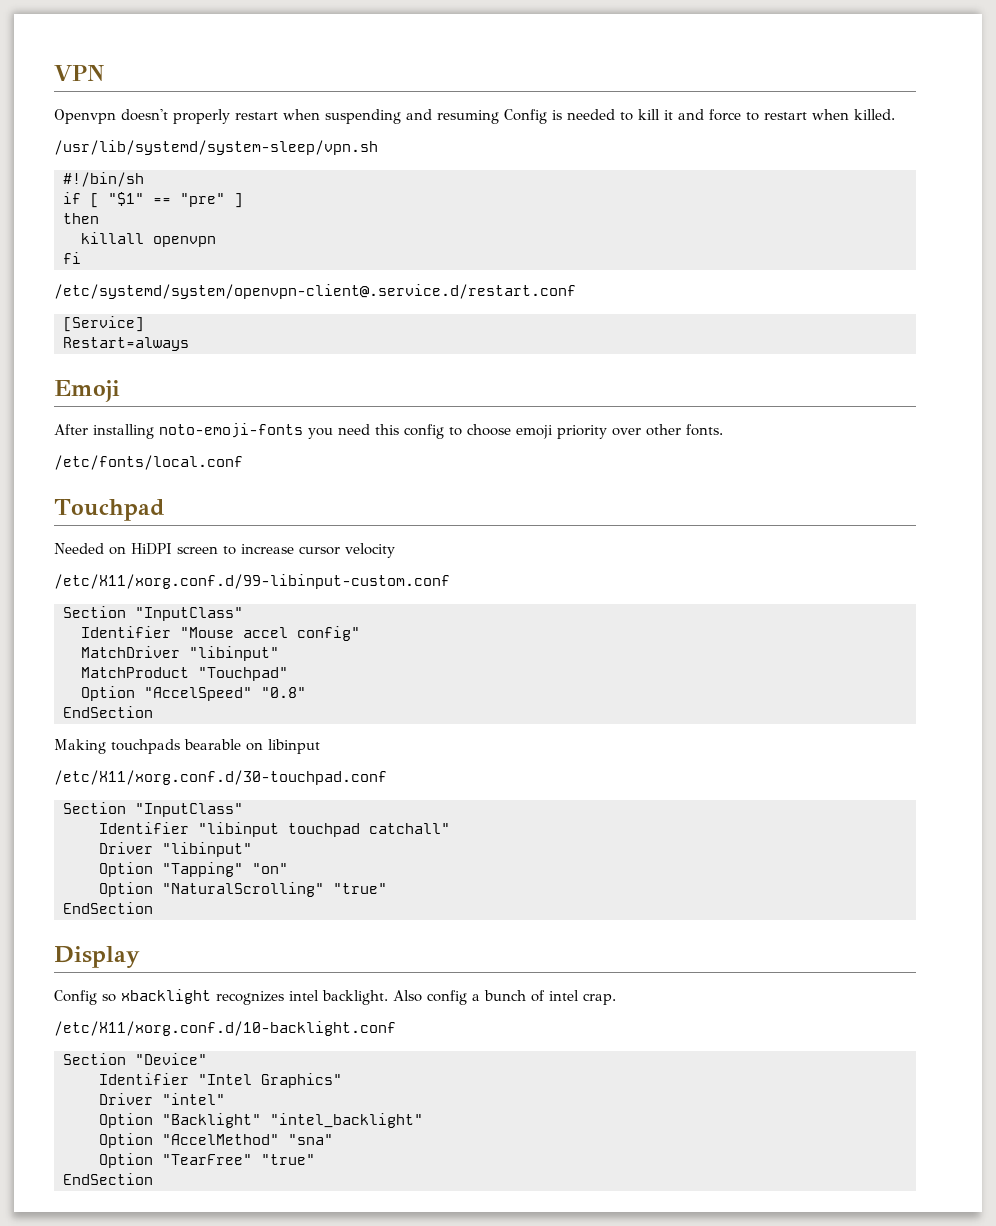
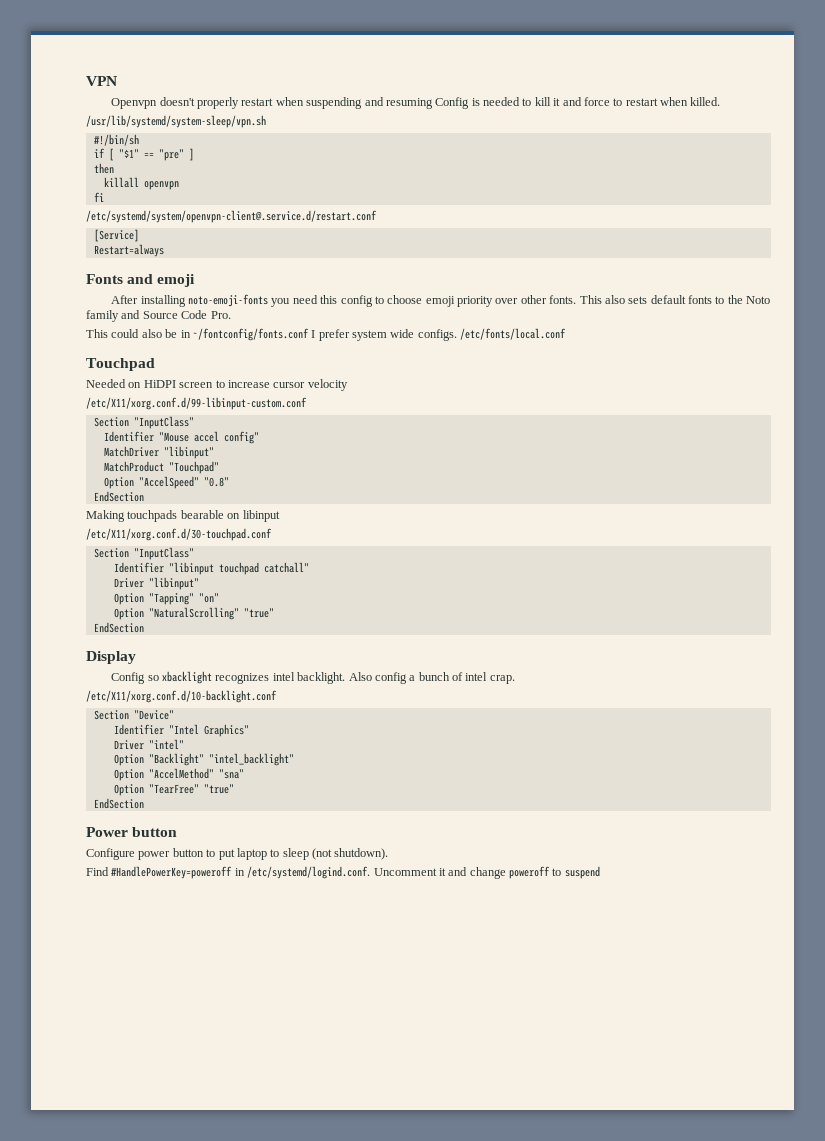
- Emoji
+ Fonts and emoji
- After installing noto-emoji-fonts you need this config to choose emoji priority over other fonts.
- /etc/fonts/local.conf
+ After installing noto-emoji-fonts you need this config to choose emoji priority over other fonts. This also sets default fonts to the Noto family and Source Code Pro.
+ This could also be in ~/fontconfig/fonts.conf I prefer system wide configs. /etc/fonts/local.conf
+ Power button
+ Configure power button to put laptop to sleep (not shutdown).
+ Find #HandlePowerKey=poweroff in /etc/systemd/logind.conf. Uncomment it and change poweroff to suspend

